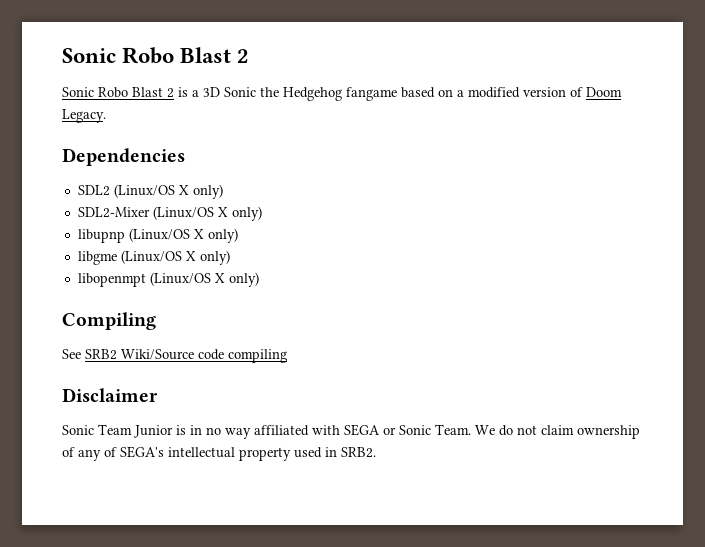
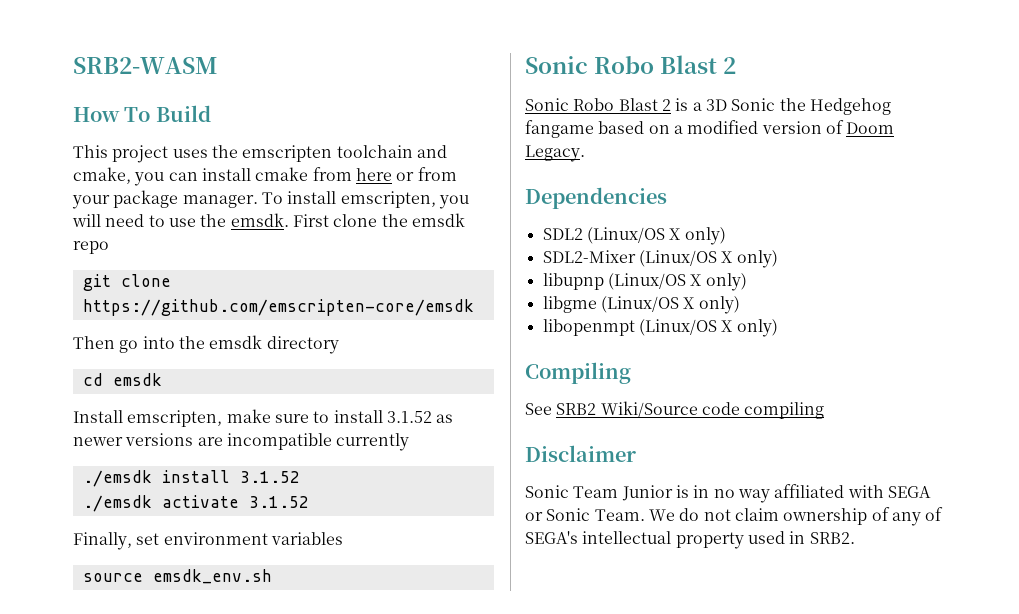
+ SRB2-WASM
+ How To Build
+ This project uses the emscripten toolchain and cmake, you can install cmake from here or from your package manager. To install emscripten, you will need to use the emsdk. First clone the emsdk repo
+ git clone https://github.com/emscripten-core/emsdk
+ Then go into the emsdk directory
+ cd emsdk
+ Install emscripten, make sure to install 3.1.52 as newer versions are incompatible currently
+ ./emsdk install 3.1.52
+ ./emsdk activate 3.1.52
+ Finally, set environment variables
+ source emsdk_env.sh

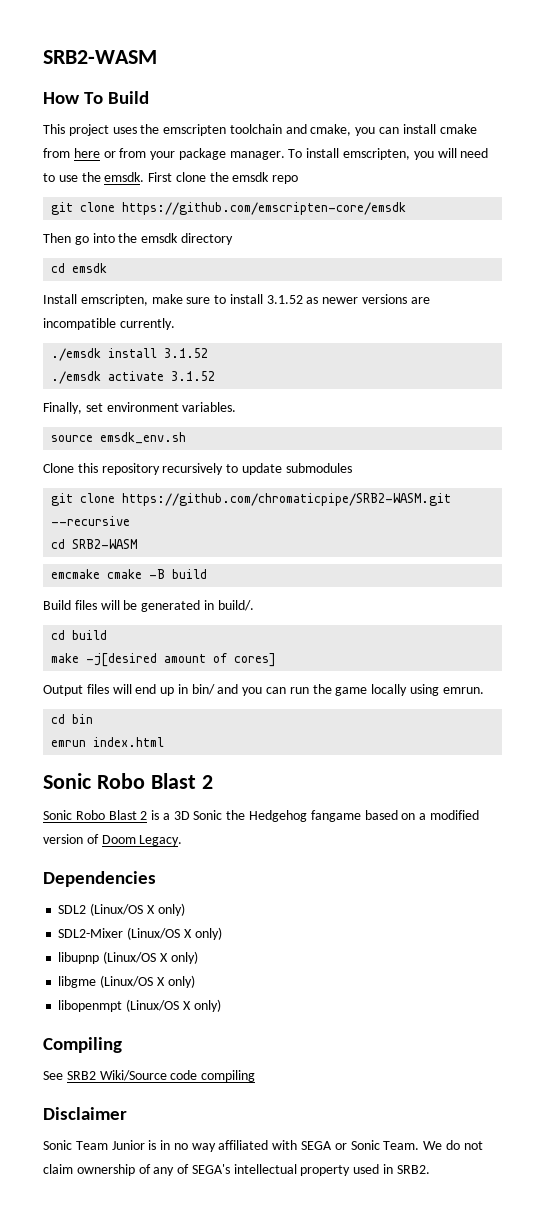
- Install emscripten, make sure to install 3.1.52 as newer versions are incompatible currently
+ Install emscripten, make sure to install 3.1.52 as newer versions are incompatible currently.
- Finally, set environment variables
+ Finally, set environment variables.
+ Clone this repository recursively to update submodules
+ git clone https://github.com/chromaticpipe/SRB2-WASM.git --recursive
+ cd SRB2-WASM
+ emcmake cmake -B build
+ Build files will be generated in build/.
+ cd build
+ make -j[desired amount of cores]
+ Output files will end up in bin/ and you can run the game locally using emrun.
+ cd bin
+ emrun index.html

